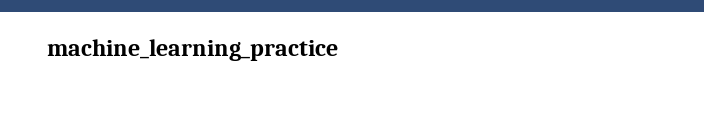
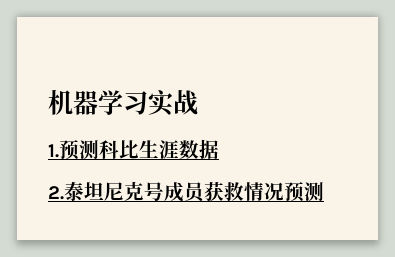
- machine_learning_practice
+ 机器学习实战
+ 1.预测科比生涯数据
+ 2.泰坦尼克号成员获救情况预测

